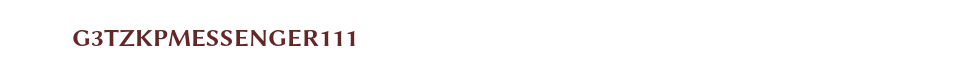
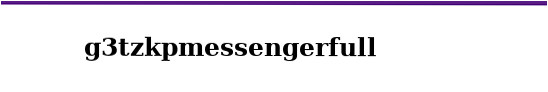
- G3TZKPMESSENGER111
+ g3tzkpmessengerfull

